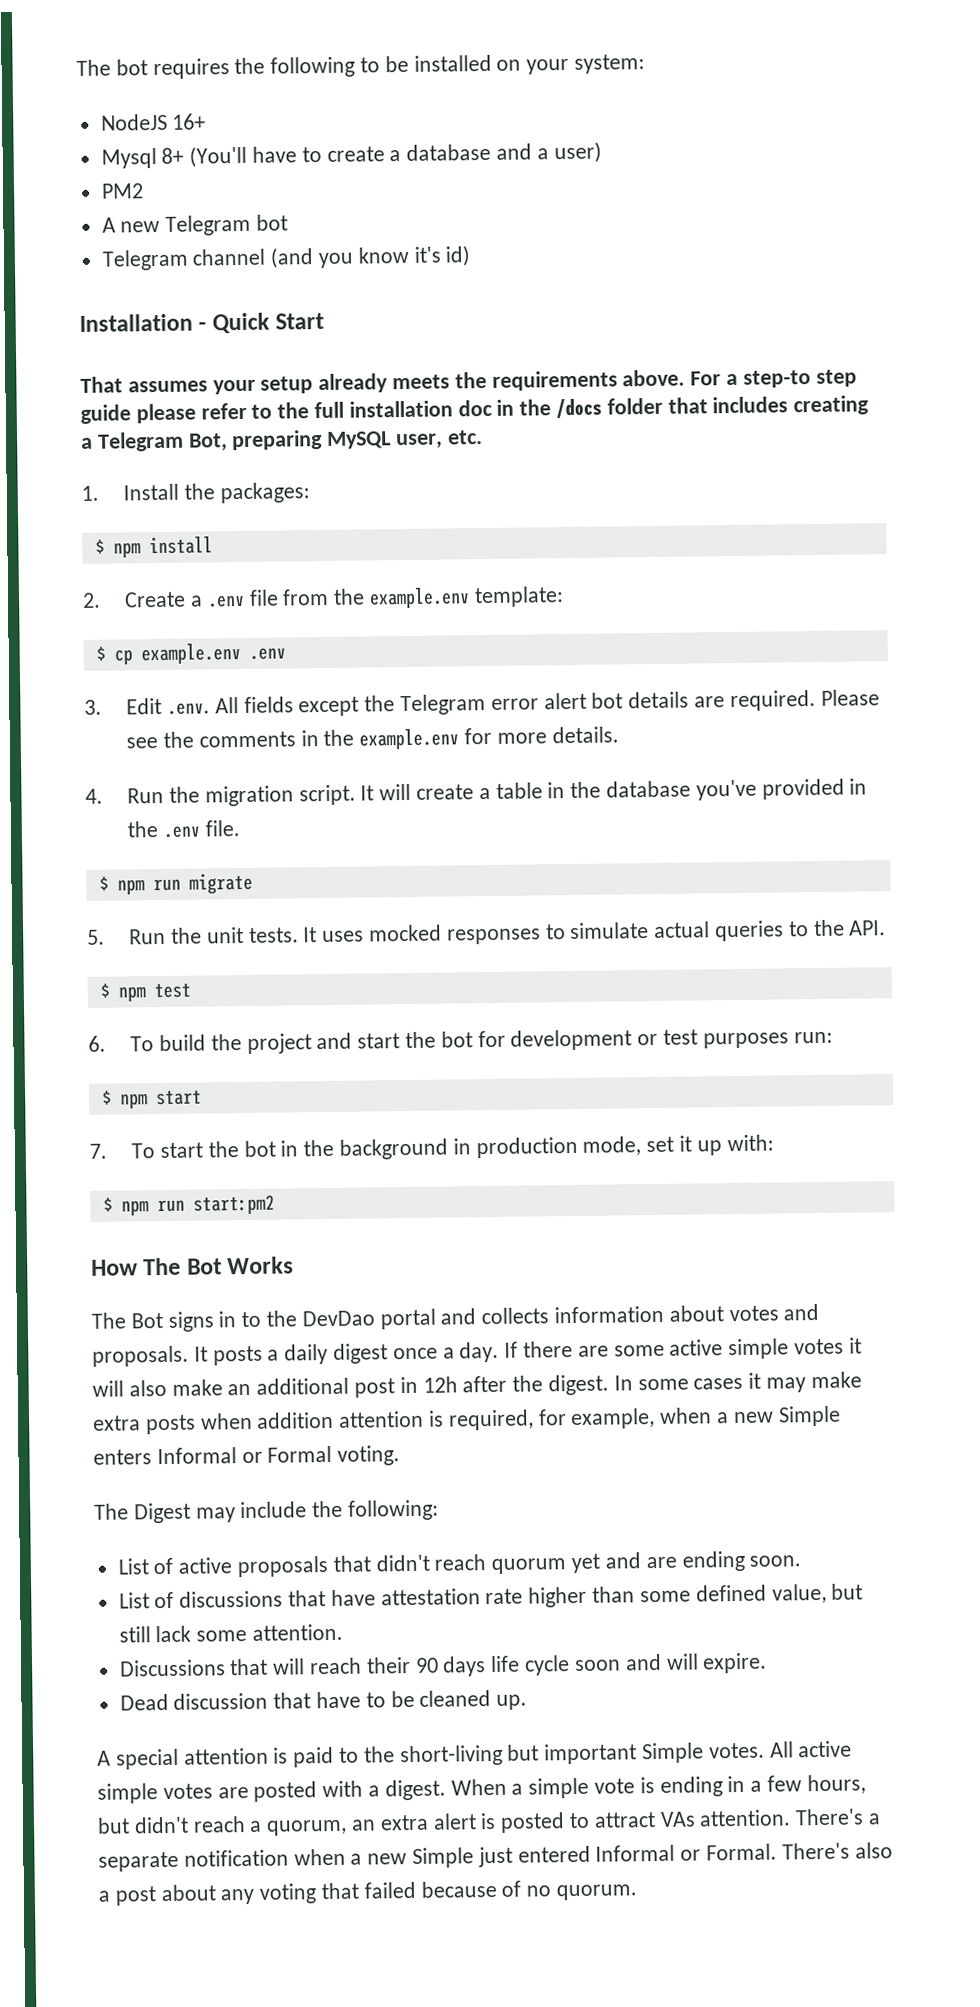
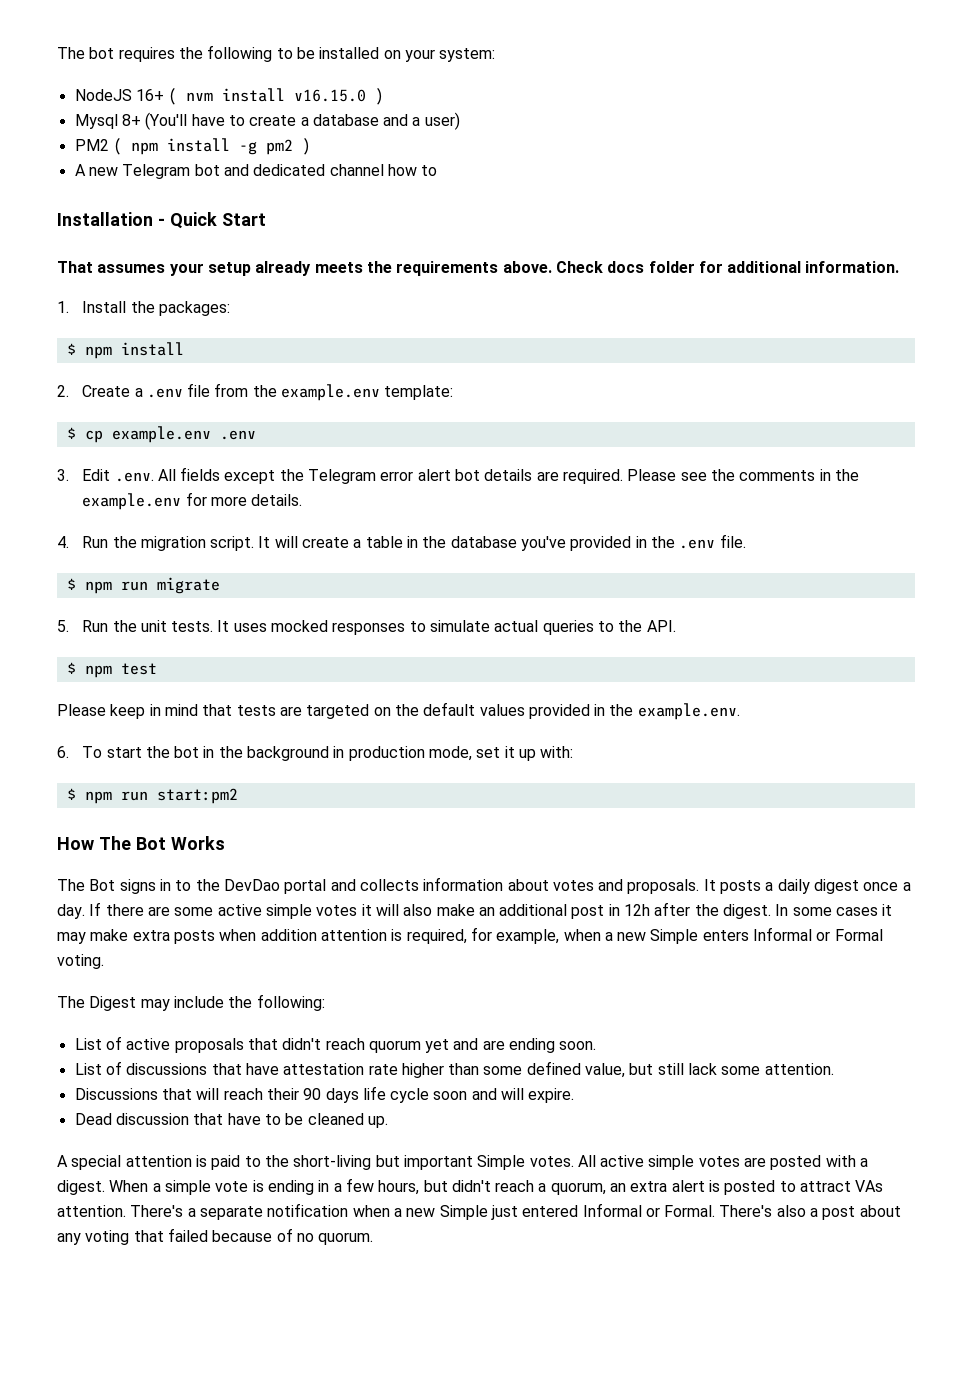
- NodeJS 16+
+ NodeJS 16+ ( nvm install v16.15.0 )
- PM2
- A new Telegram bot
- Telegram channel (and you know it's id)
+ PM2 ( npm install -g pm2 )
+ A new Telegram bot and dedicated channel how to
- For a step-to step guide please refer to the full installation doc in the /docs folder that includes creating a Telegram Bot, preparing MySQL user, etc.
+ Check docs folder for additional information.
- 6. To build the project and start the bot for development or test purposes run:
- $ npm start
- 7. To start the bot in the background in production mode, set it up with:
+ Please keep in mind that tests are targeted on the default values provided in the example.env.
+ 6. To start the bot in the background in production mode, set it up with:

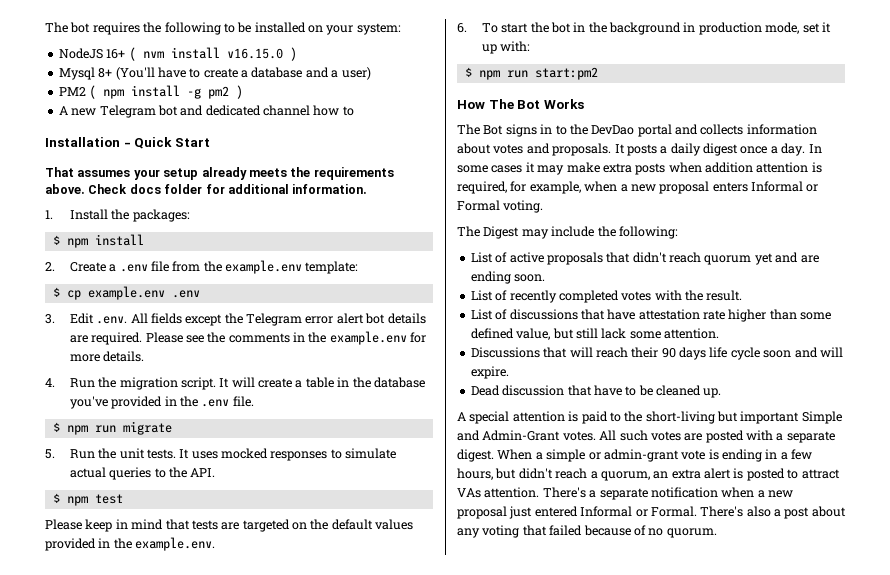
- If there are some active simple votes it will also make an additional post in 12h after the digest.
- In some cases it may make extra posts when addition attention is required, for example, when a new Simple enters Informal or Formal voting.
+ In some cases it may make extra posts when addition attention is required, for example, when a new proposal enters Informal or Formal voting.
+ List of recently completed votes with the result.
- A special attention is paid to the short-living but important Simple votes. All active simple votes are posted with a digest.
+ A special attention is paid to the short-living but important Simple and Admin-Grant votes. All such votes are posted with a separate digest.
- When a simple vote is ending in a few hours, but didn't reach a quorum, an extra alert is posted to attract VAs attention.
+ When a simple or admin-grant vote is ending in a few hours, but didn't reach a quorum, an extra alert is posted to attract VAs attention.
- There's a separate notification when a new Simple just entered Informal or Formal.
+ There's a separate notification when a new proposal just entered Informal or Formal.

